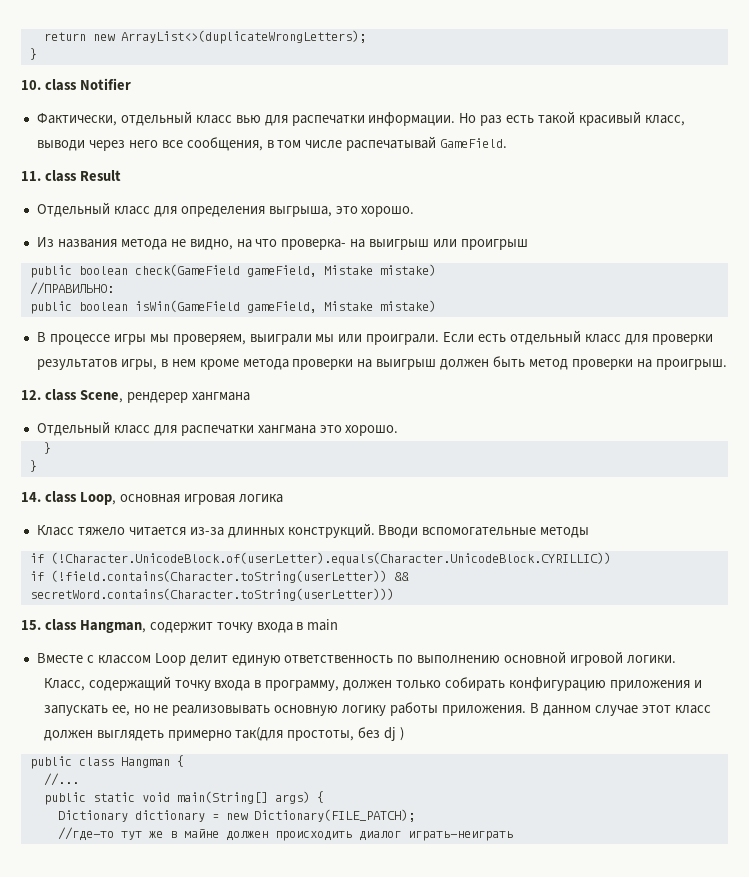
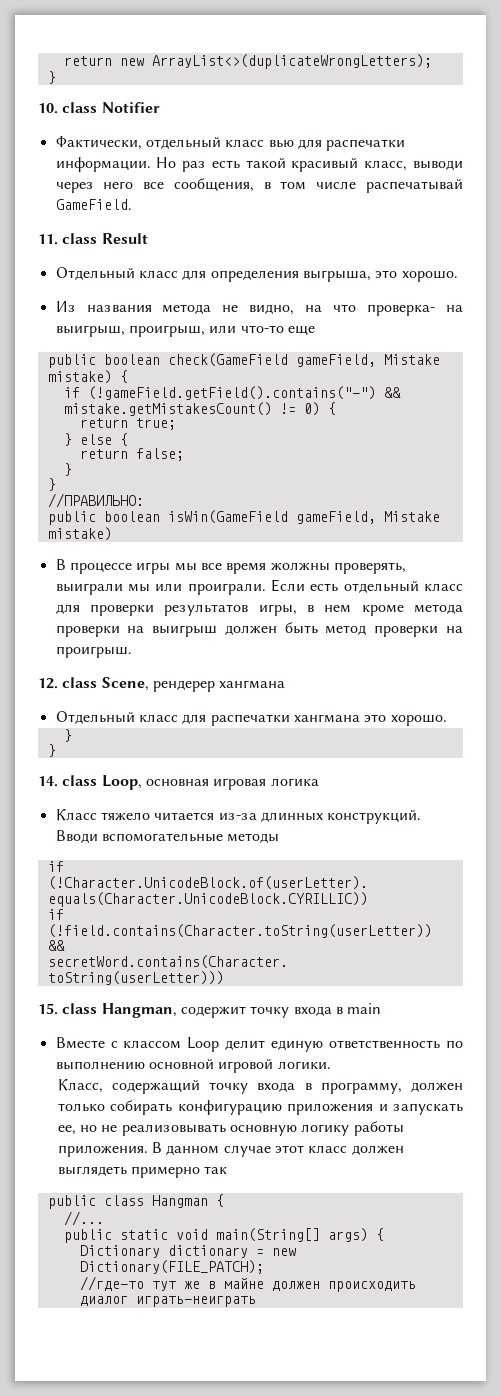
- Из названия метода не видно, на что проверка- на выигрыш или проигрыш
+ Из названия метода не видно, на что проверка- на выигрыш, проигрыш, или что-то еще
- public boolean check(GameField gameField, Mistake mistake)
+ public boolean check(GameField gameField, Mistake mistake) {
+ if (!gameField.getField().contains("-") && mistake.getMistakesCount() != 0) {
+ return true;
+ } else {
+ return false;
+ }
+ }
- В процессе игры мы проверяем, выиграли мы или проиграли.
+ В процессе игры мы все время жолжны проверять, выиграли мы или проиграли.
- В данном случае этот класс должен выглядеть примерно так(для простоты, без dj )
+ В данном случае этот класс должен выглядеть примерно так

